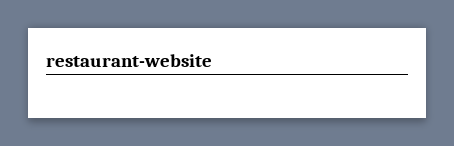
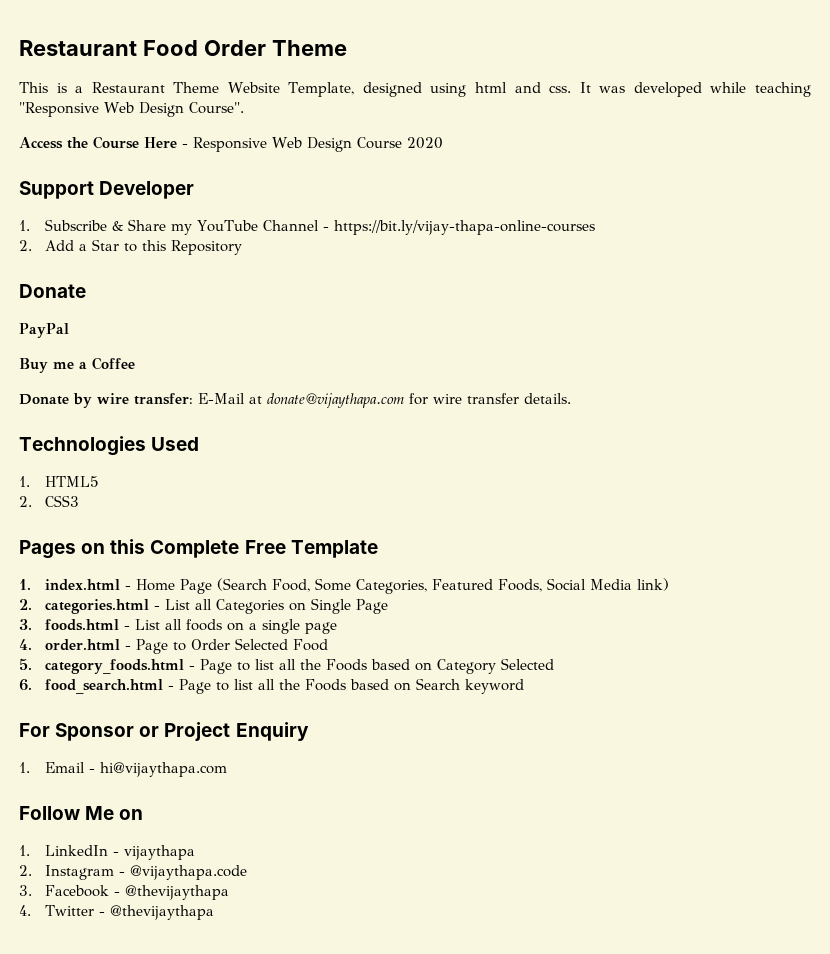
- restaurant-website
+ Restaurant Food Order Theme
+ This is a Restaurant Theme Website Template, designed using html and css. It was developed while teaching "Responsive Web Design Course".
+ Access the Course Here - Responsive Web Design Course 2020
+ Support Developer
+ 1. Subscribe & Share my YouTube Channel - https://bit.ly/vijay-thapa-online-courses
+ 2. Add a Star to this Repository
+ Donate
+ PayPal
+ Buy me a Coffee
+ Donate by wire transfer: E-Mail at donate@vijaythapa.com for wire transfer details.
+ Technologies Used
+ 1. HTML5
+ 2. CSS3
+ Pages on this Complete Free Template
+ 1. index.html - Home Page (Search Food, Some Categories, Featured Foods, Social Media link)
+ 2. categories.html - List all Categories on Single Page
+ 3. foods.html - List all foods on a single page
+ 4. order.html - Page to Order Selected Food
+ 5. category_foods.html - Page to list all the Foods based on Category Selected
+ 6. food_search.html - Page to list all the Foods based on Search keyword
+ For Sponsor or Project Enquiry
+ 1. Email - hi@vijaythapa.com
+ Follow Me on
+ 1. LinkedIn - vijaythapa
+ 2. Instagram - @vijaythapa.code
+ 3. Facebook - @thevijaythapa
+ 4. Twitter - @thevijaythapa

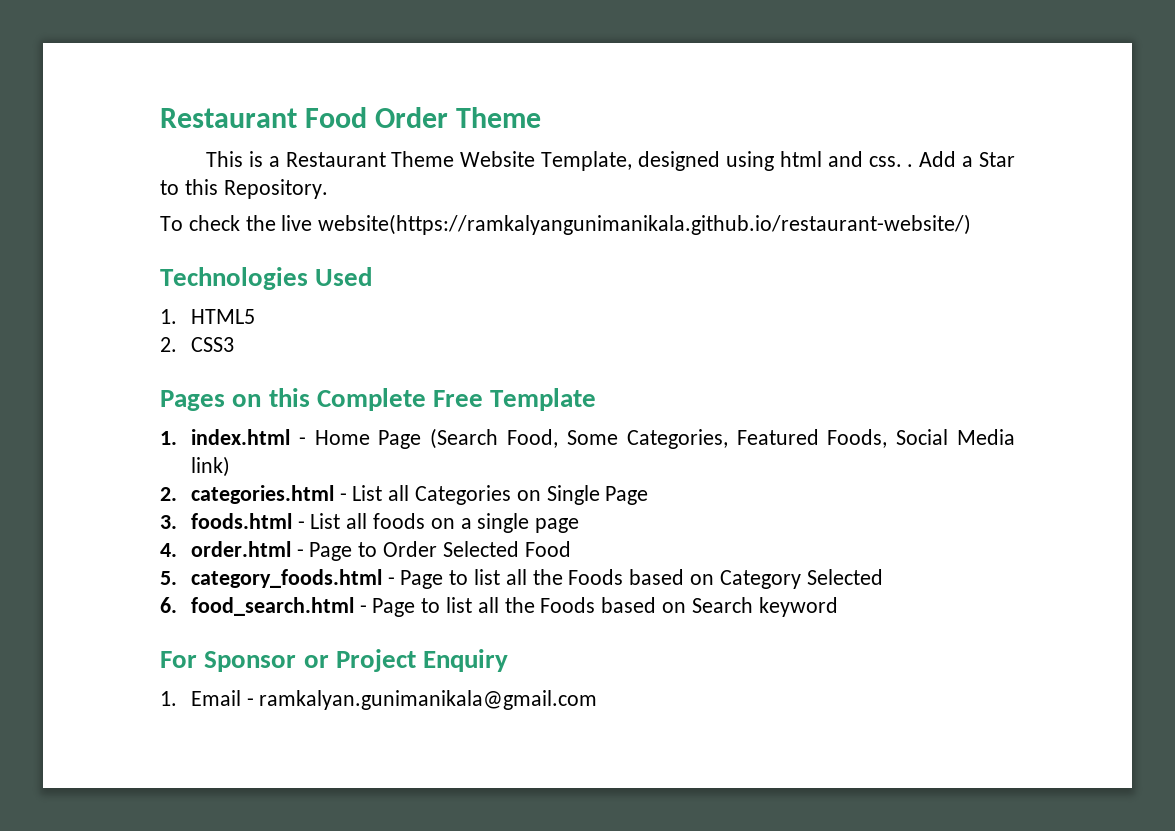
- This is a Restaurant Theme Website Template, designed using html and css. It was developed while teaching "Responsive Web Design Course".
- Access the Course Here - Responsive Web Design Course 2020
- Support Developer
- 1. Subscribe & Share my YouTube Channel - https://bit.ly/vijay-thapa-online-courses
- 2. Add a Star to this Repository
- Donate
- PayPal
- Buy me a Coffee
- Donate by wire transfer: E-Mail at donate@vijaythapa.com for wire transfer details.
+ This is a Restaurant Theme Website Template, designed using html and css. . Add a Star to this Repository.
+ To check the live website(https://ramkalyangunimanikala.github.io/restaurant-website/)
- 1. Email - hi@vijaythapa.com
- Follow Me on
- 1. LinkedIn - vijaythapa
- 2. Instagram - @vijaythapa.code
- 3. Facebook - @thevijaythapa
- 4. Twitter - @thevijaythapa
+ 1. Email - ramkalyan.gunimanikala@gmail.com

